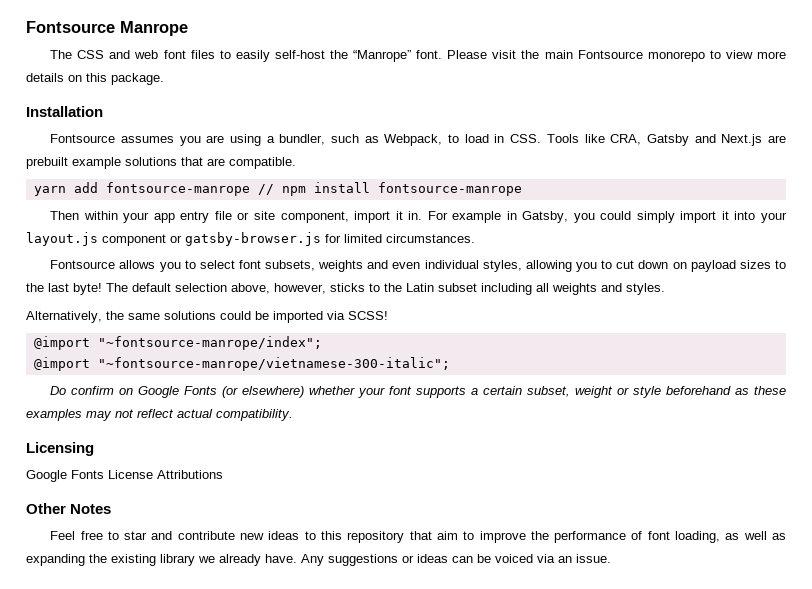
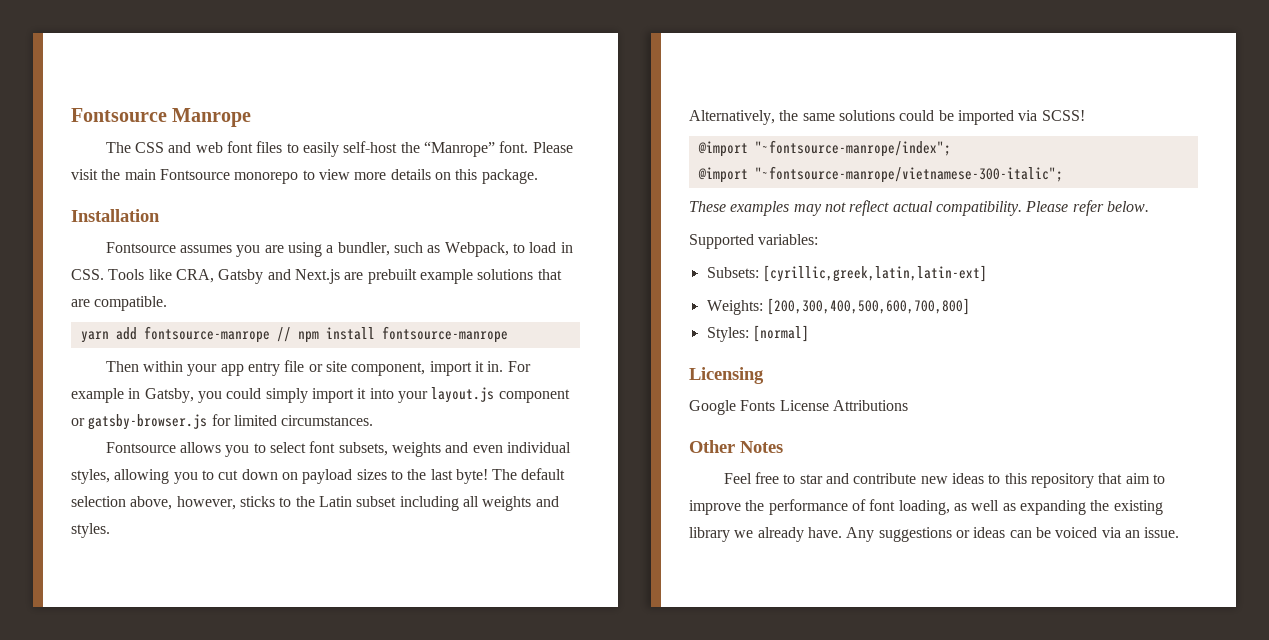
- Do confirm on Google Fonts (or elsewhere) whether your font supports a certain subset, weight or style beforehand as these examples may not reflect actual compatibility.
+ These examples may not reflect actual compatibility. Please refer below.
+ Supported variables:
+ Subsets: [cyrillic,greek,latin,latin-ext]
+ Weights: [200,300,400,500,600,700,800]
+ Styles: [normal]

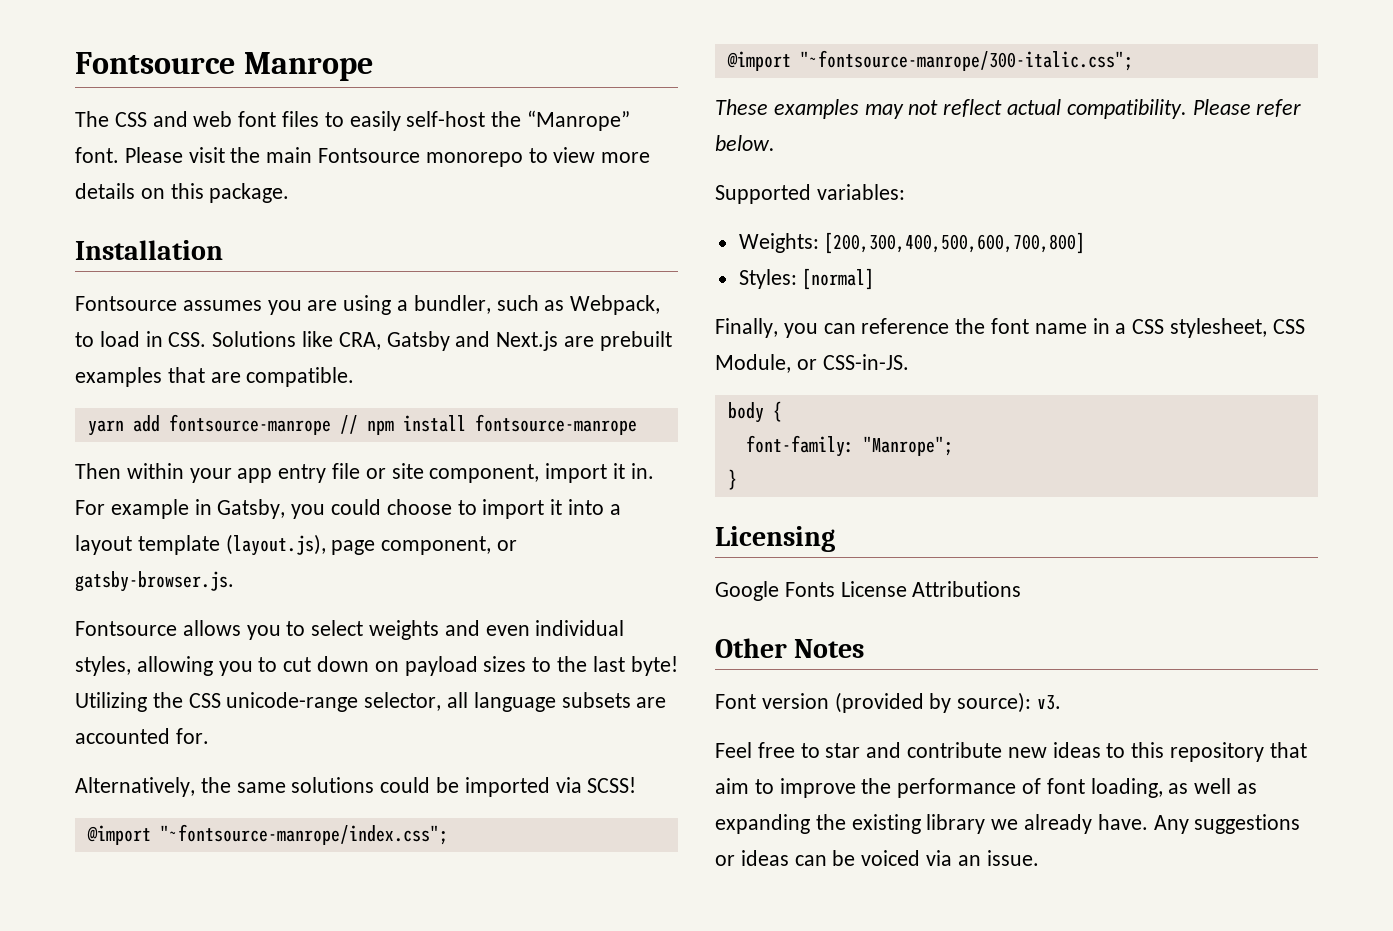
- Fontsource assumes you are using a bundler, such as Webpack, to load in CSS. Tools like CRA, Gatsby and Next.js are prebuilt example solutions that are compatible.
+ Fontsource assumes you are using a bundler, such as Webpack, to load in CSS. Solutions like CRA, Gatsby and Next.js are prebuilt examples that are compatible.
- For example in Gatsby, you could simply import it into your layout.js component or gatsby-browser.js for limited circumstances.
+ For example in Gatsby, you could choose to import it into a layout template (layout.js), page component, or gatsby-browser.js.
- Fontsource allows you to select font subsets, weights and even individual styles, allowing you to cut down on payload sizes to the last byte!
+ Fontsource allows you to select weights and even individual styles, allowing you to cut down on payload sizes to the last byte!
- The default selection above, however, sticks to the Latin subset including all weights and styles.
+ Utilizing the CSS unicode-range selector, all language subsets are accounted for.
- @import "~fontsource-manrope/index";
- @import "~fontsource-manrope/vietnamese-300-italic";
+ @import "~fontsource-manrope/index.css";
+ @import "~fontsource-manrope/300-italic.css";
- Subsets: [cyrillic,greek,latin,latin-ext]
+ Finally, you can reference the font name in a CSS stylesheet, CSS Module, or CSS-in-JS.
+ body {
+ font-family: "Manrope";
+ }
+ Font version (provided by source): v3.

